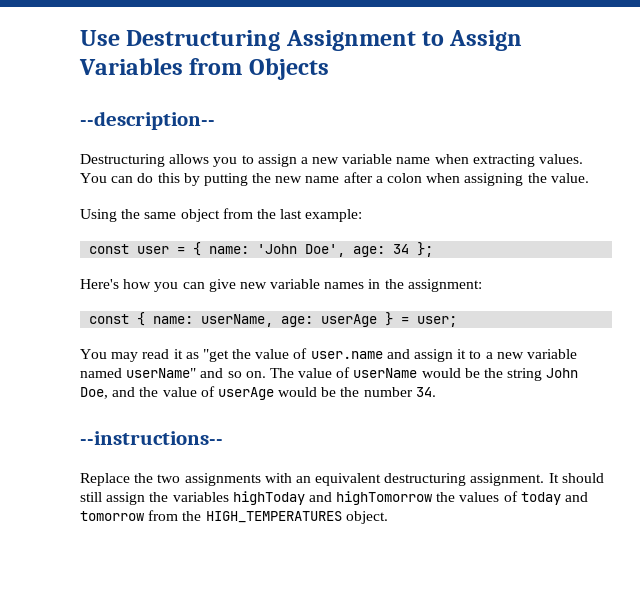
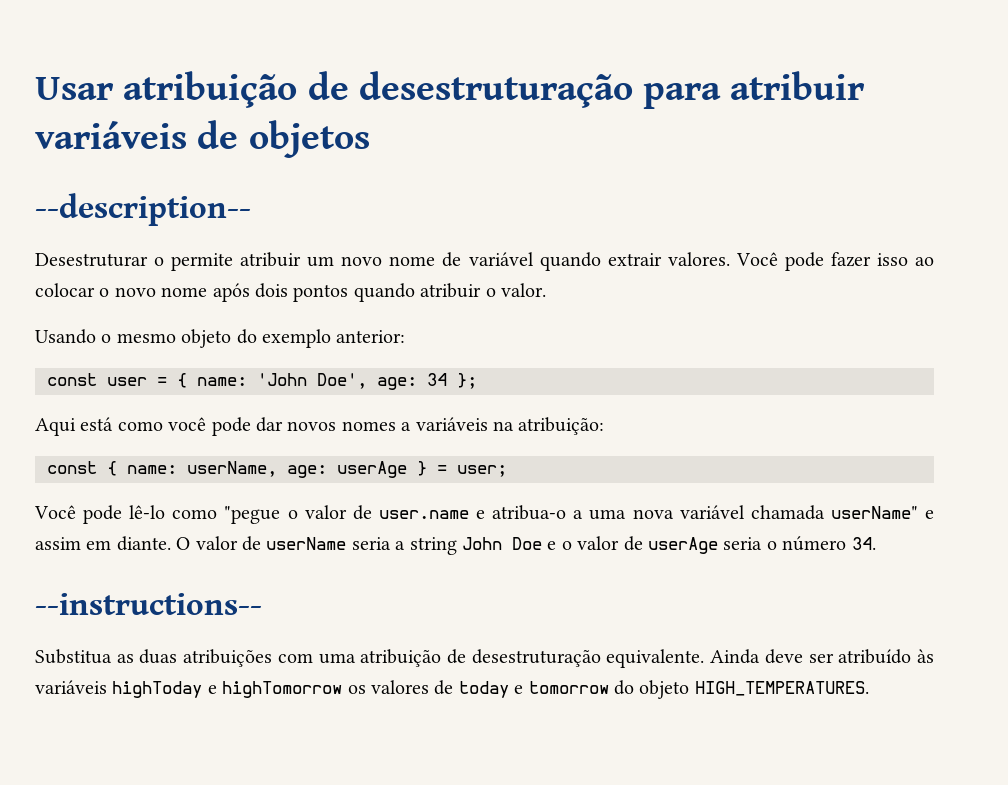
- Use Destructuring Assignment to Assign Variables from Objects
+ Usar atribuição de desestruturação para atribuir variáveis de objetos
  --description--
- Destructuring allows you to assign a new variable name when extracting values. You can do this by putting the new name after a colon when assigning the value.
- Using the same object from the last example:
+ Desestruturar o permite atribuir um novo nome de variável quando extrair valores. Você pode fazer isso ao colocar o novo nome após dois pontos quando atribuir o valor.
+ Usando o mesmo objeto do exemplo anterior:
- Here's how you can give new variable names in the assignment:
+ Aqui está como você pode dar novos nomes a variáveis na atribuição:
- You may read it as "get the value of user.name and assign it to a new variable named userName" and so on. The value of userName would be the string John Doe, and the value of userAge would be the number 34.
+ Você pode lê-lo como "pegue o valor de user.name e atribua-o a uma nova variável chamada userName" e assim em diante. O valor de userName seria a string John Doe e o valor de userAge seria o número 34.
  --instructions--
- Replace the two assignments with an equivalent destructuring assignment. It should still assign the variables highToday and highTomorrow the values of today and tomorrow from the HIGH_TEMPERATURES object.
+ Substitua as duas atribuições com uma atribuição de desestruturação equivalente. Ainda deve ser atribuído às variáveis highToday e highTomorrow os valores de today e tomorrow do objeto HIGH_TEMPERATURES.

